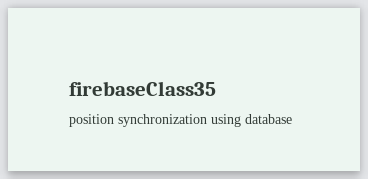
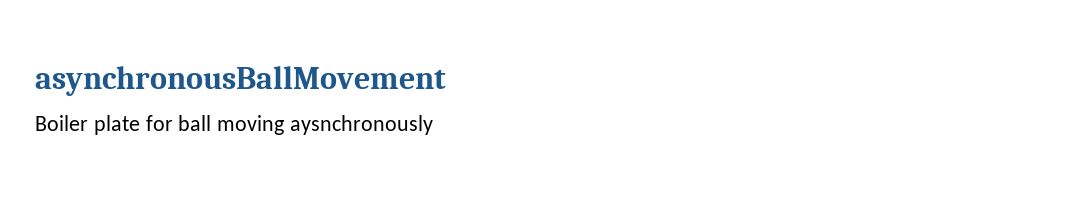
- firebaseClass35
- position synchronization using database
+ asynchronousBallMovement
+ Boiler plate for ball moving aysnchronously

